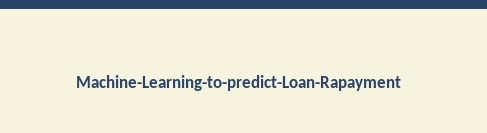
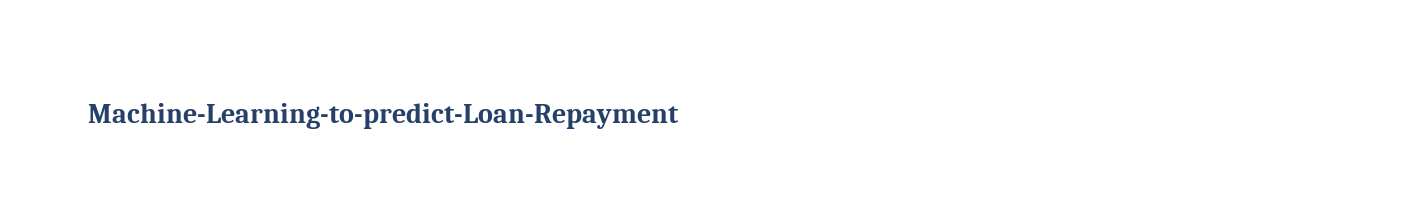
- Machine-Learning-to-predict-Loan-Rapayment
+ Machine-Learning-to-predict-Loan-Repayment

